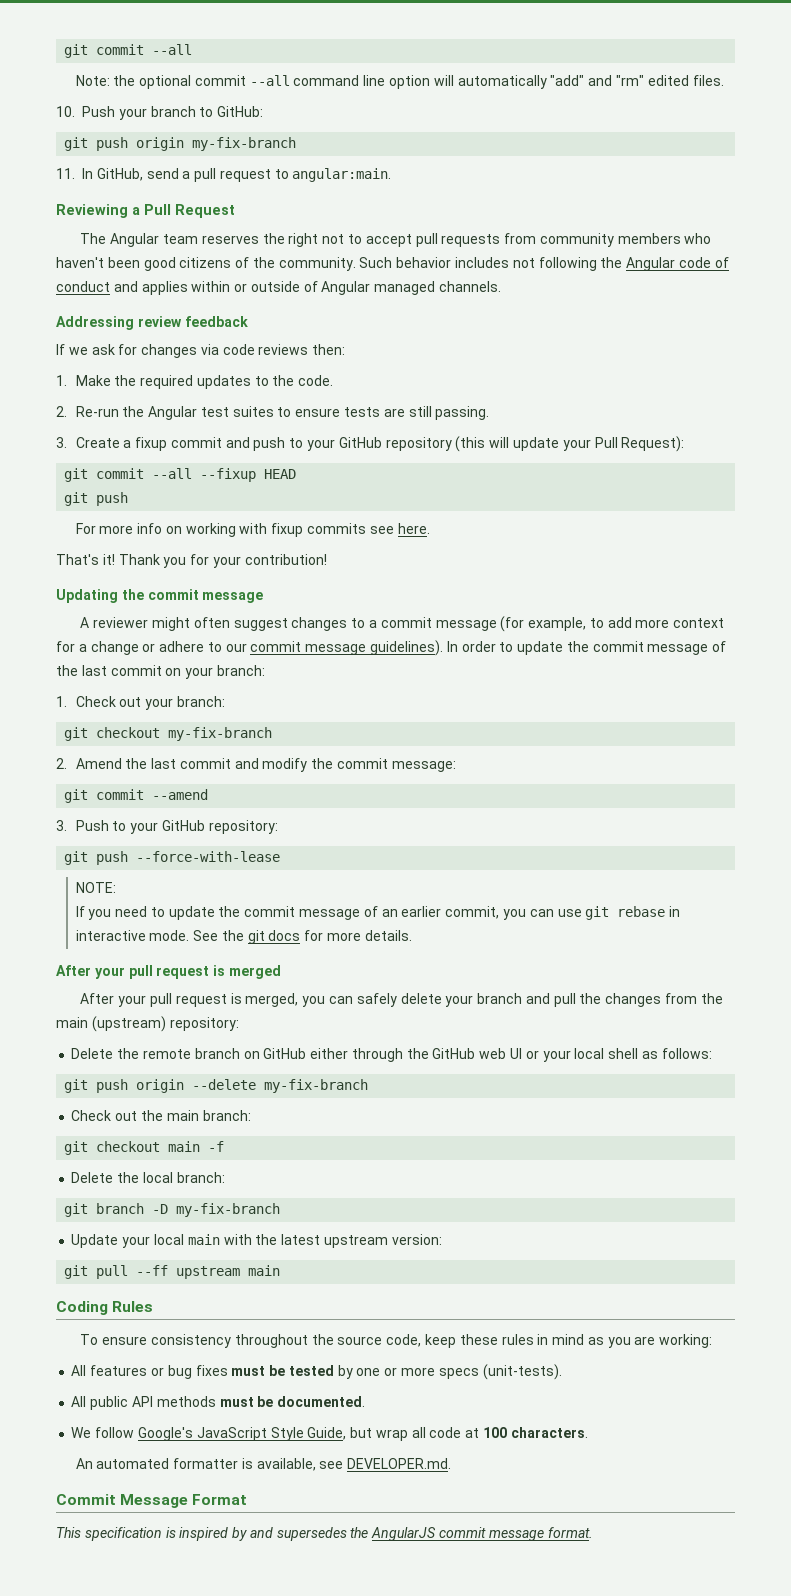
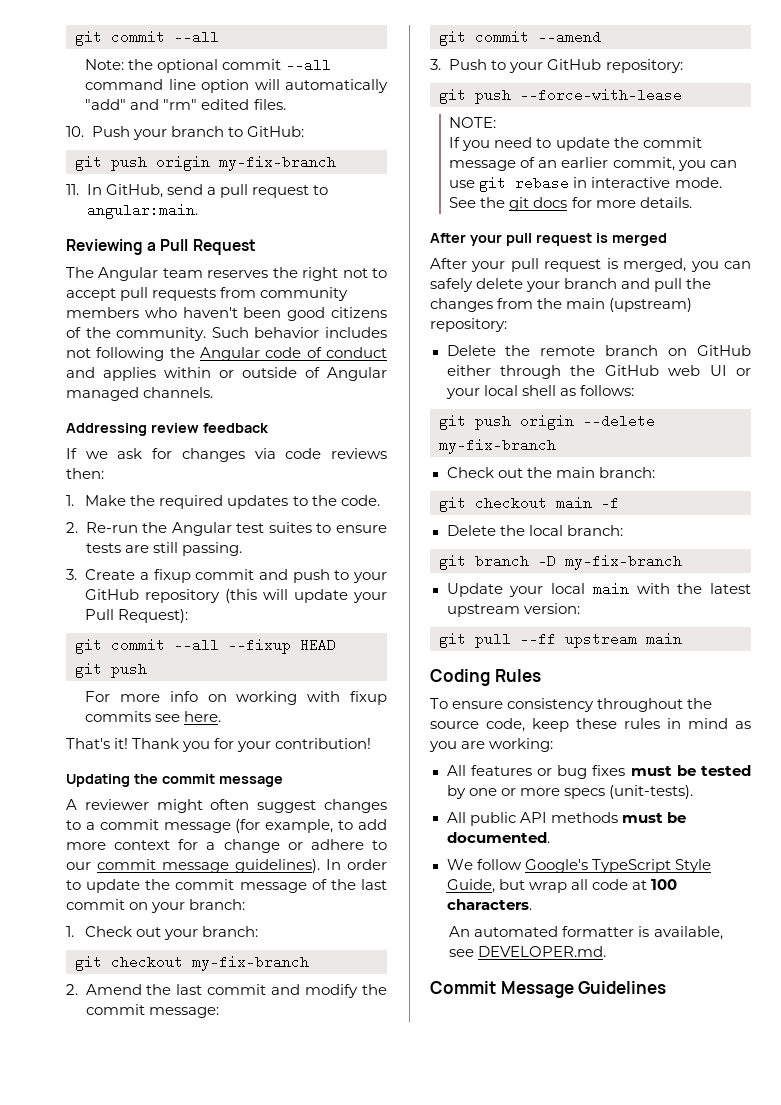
- We follow Google's JavaScript Style Guide, but wrap all code at 100 characters.
+ We follow Google's TypeScript Style Guide, but wrap all code at 100 characters.
- Commit Message Format
- This specification is inspired by and supersedes the AngularJS commit message format.
+ Commit Message Guidelines

